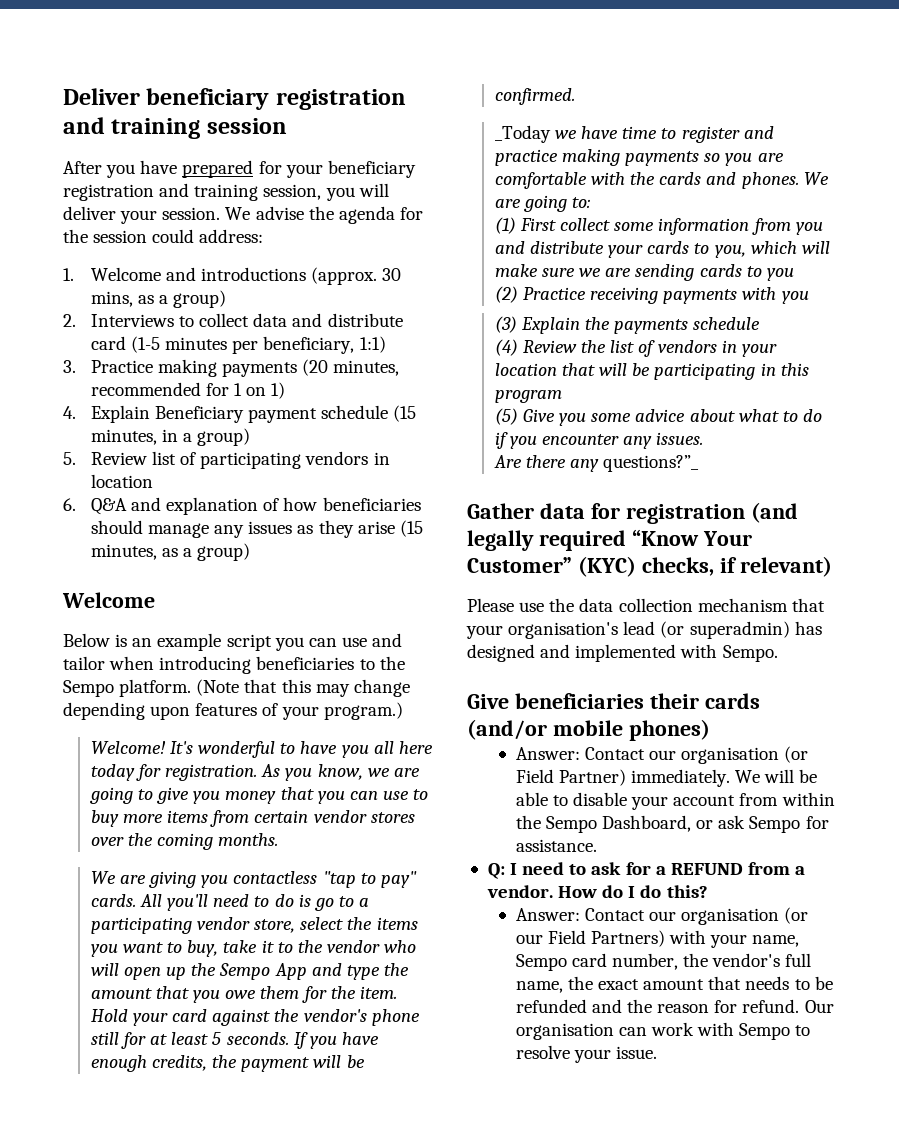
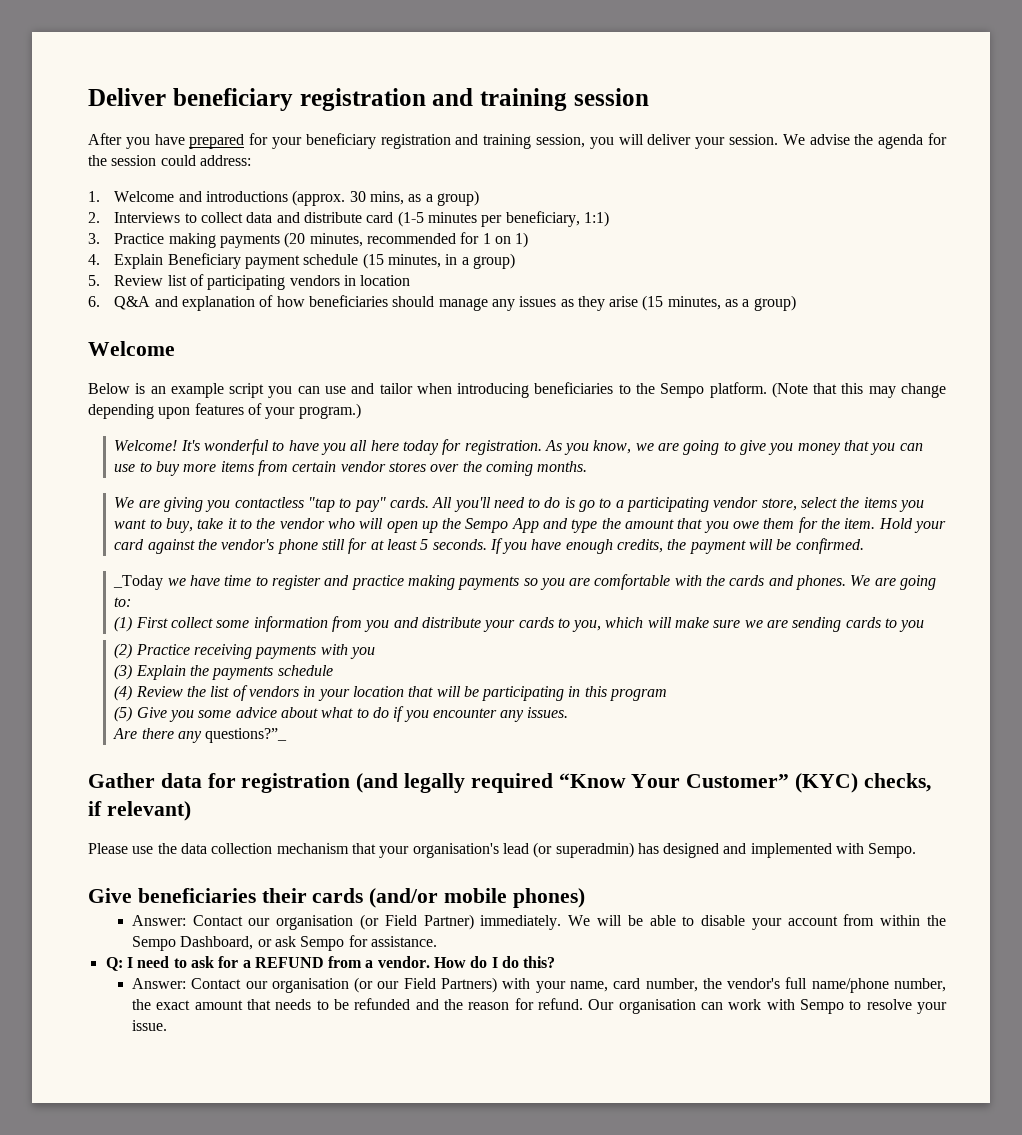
- Answer: Contact our organisation (or our Field Partners) with your name, Sempo card number, the vendor's full name, the exact amount that needs to be refunded and the reason for refund.
+ Answer: Contact our organisation (or our Field Partners) with your name, card number, the vendor's full name/phone number, the exact amount that needs to be refunded and the reason for refund.

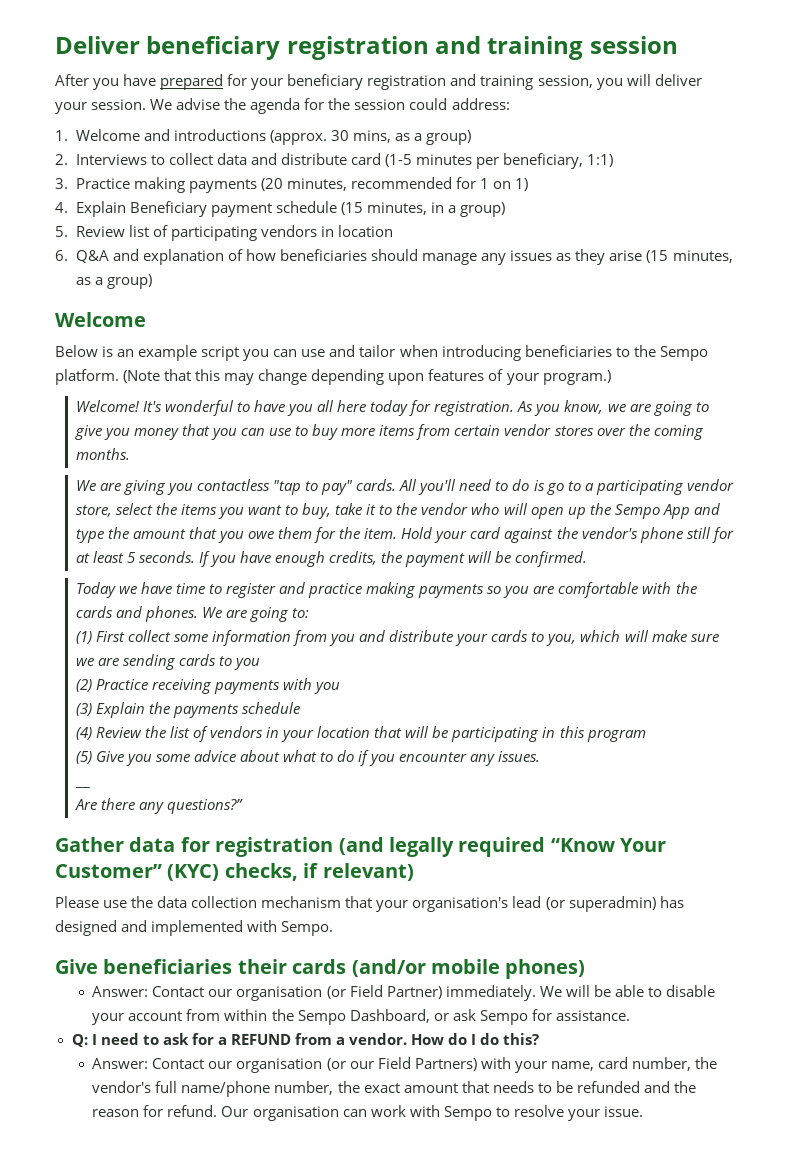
- _Today we have time to register and practice making payments so you are comfortable with the cards and phones.
+ Today we have time to register and practice making payments so you are comfortable with the cards and phones.
+ __
- Are there any questions?”_
+ Are there any questions?”

